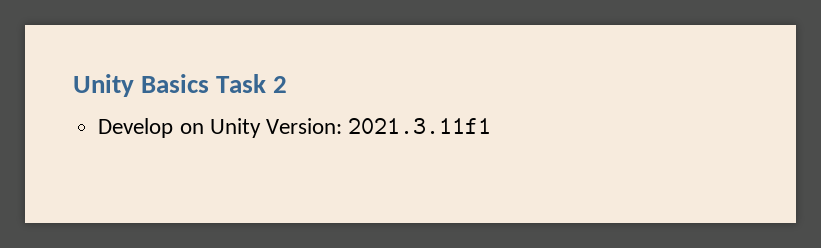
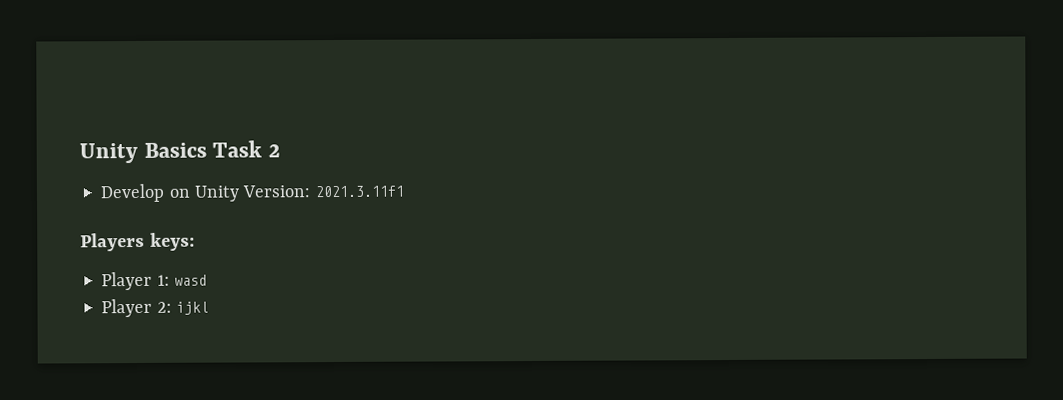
+ Players keys:
+ Player 1: wasd
+ Player 2: ijkl

